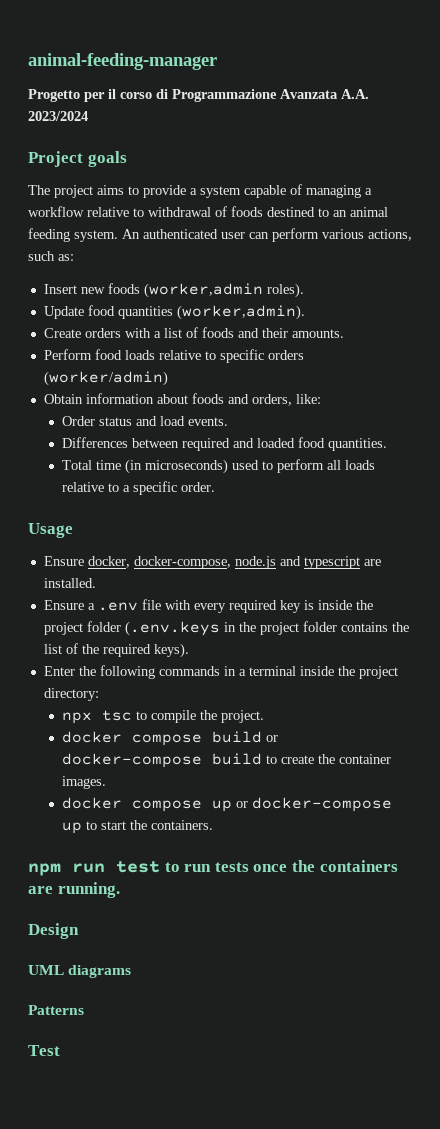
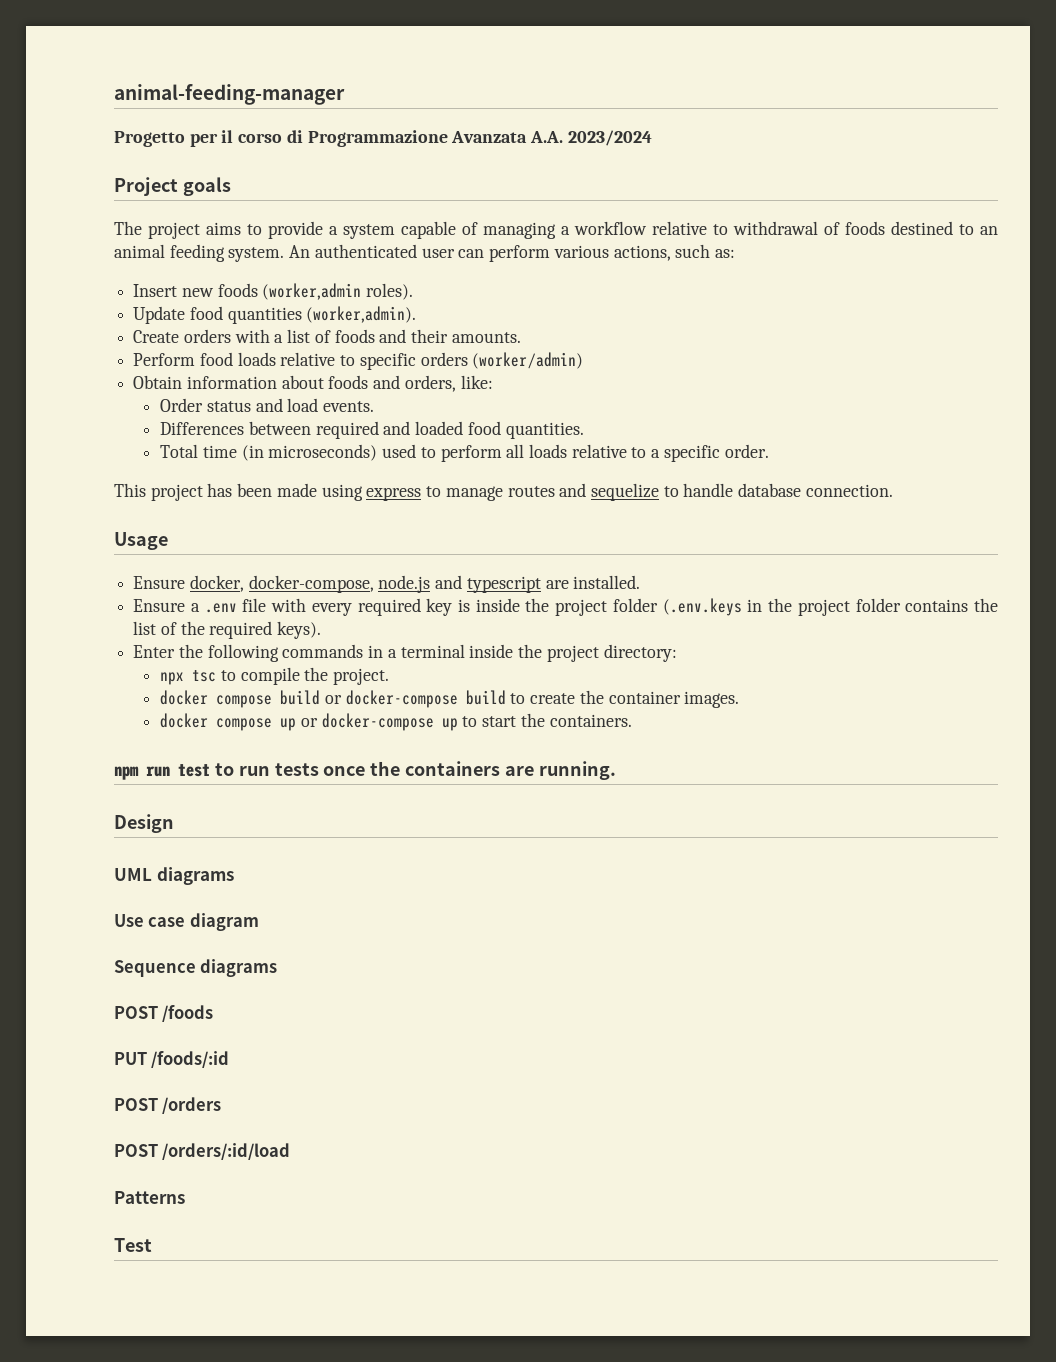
+ This project has been made using express to manage routes and sequelize to handle database connection.
+ Use case diagram
+ Sequence diagrams
+ POST /foods
+ PUT /foods/:id
+ POST /orders
+ POST /orders/:id/load

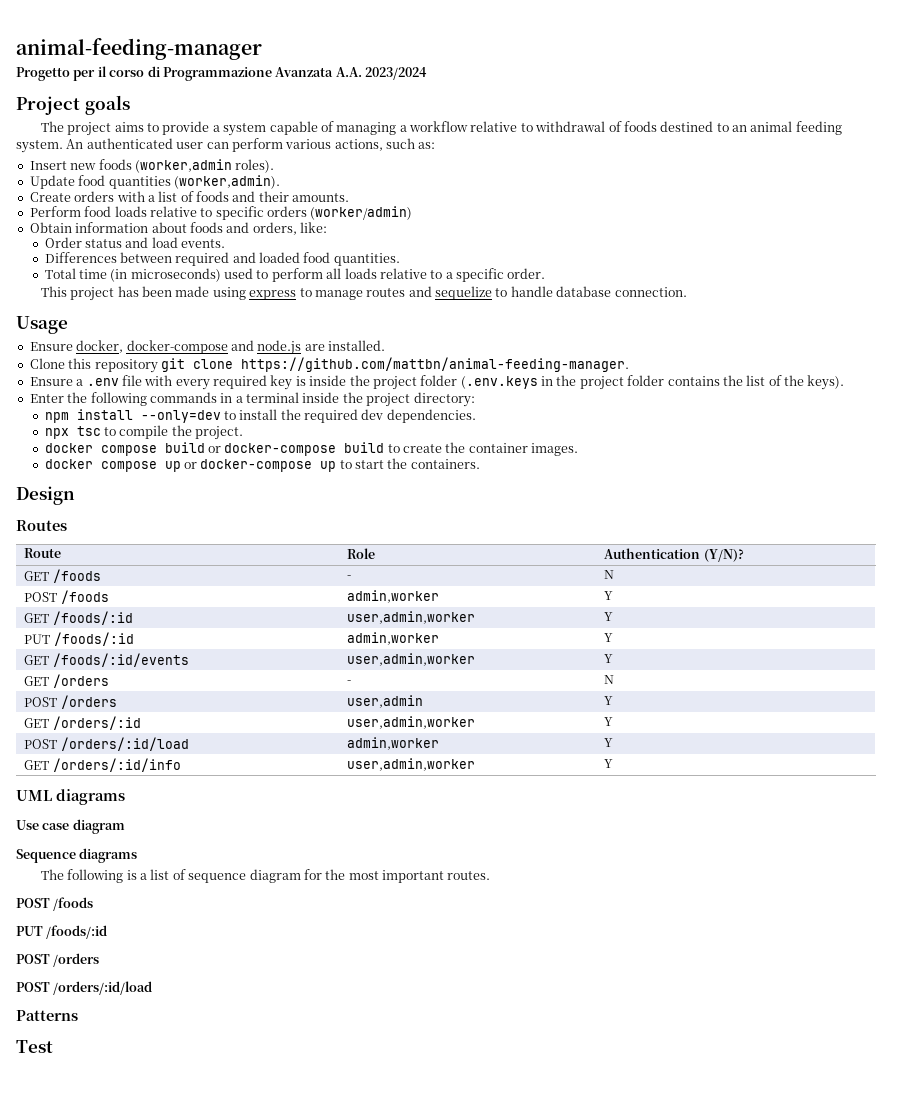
- Ensure docker, docker-compose, node.js and typescript are installed.
+ Ensure docker, docker-compose and node.js are installed.
+ Clone this repository git clone https://github.com/mattbn/animal-feeding-manager.
- Ensure a .env file with every required key is inside the project folder (.env.keys in the project folder contains the list of the required keys).
+ Ensure a .env file with every required key is inside the project folder (.env.keys in the project folder contains the list of the keys).
+ npm install --only=dev to install the required dev dependencies.
- npm run test to run tests once the containers are running.
  Design
+ Routes
+ Route | Role | Authentication (Y/N)?
+ GET /foods | - | N
+ POST /foods | admin,worker | Y
+ GET /foods/:id | user,admin,worker | Y
+ PUT /foods/:id | admin,worker | Y
+ GET /foods/:id/events | user,admin,worker | Y
+ GET /orders | - | N
+ POST /orders | user,admin | Y
+ GET /orders/:id | user,admin,worker | Y
+ POST /orders/:id/load | admin,worker | Y
+ GET /orders/:id/info | user,admin,worker | Y
+ The following is a list of sequence diagram for the most important routes.

